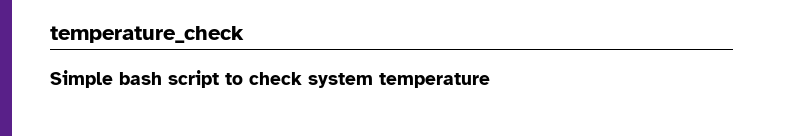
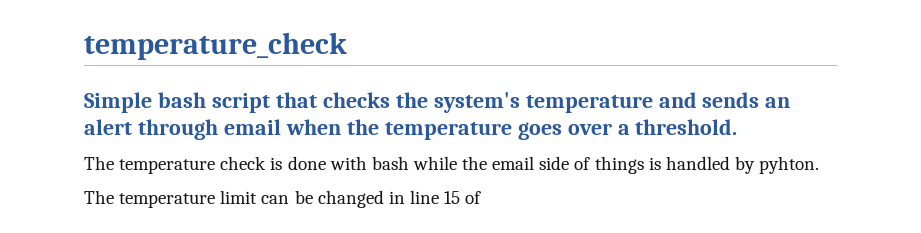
- Simple bash script to check system temperature
+ Simple bash script that checks the system's temperature and sends an alert through email when the temperature goes over a threshold.
+ The temperature check is done with bash while the email side of things is handled by pyhton.
+ The temperature limit can be changed in line 15 of

